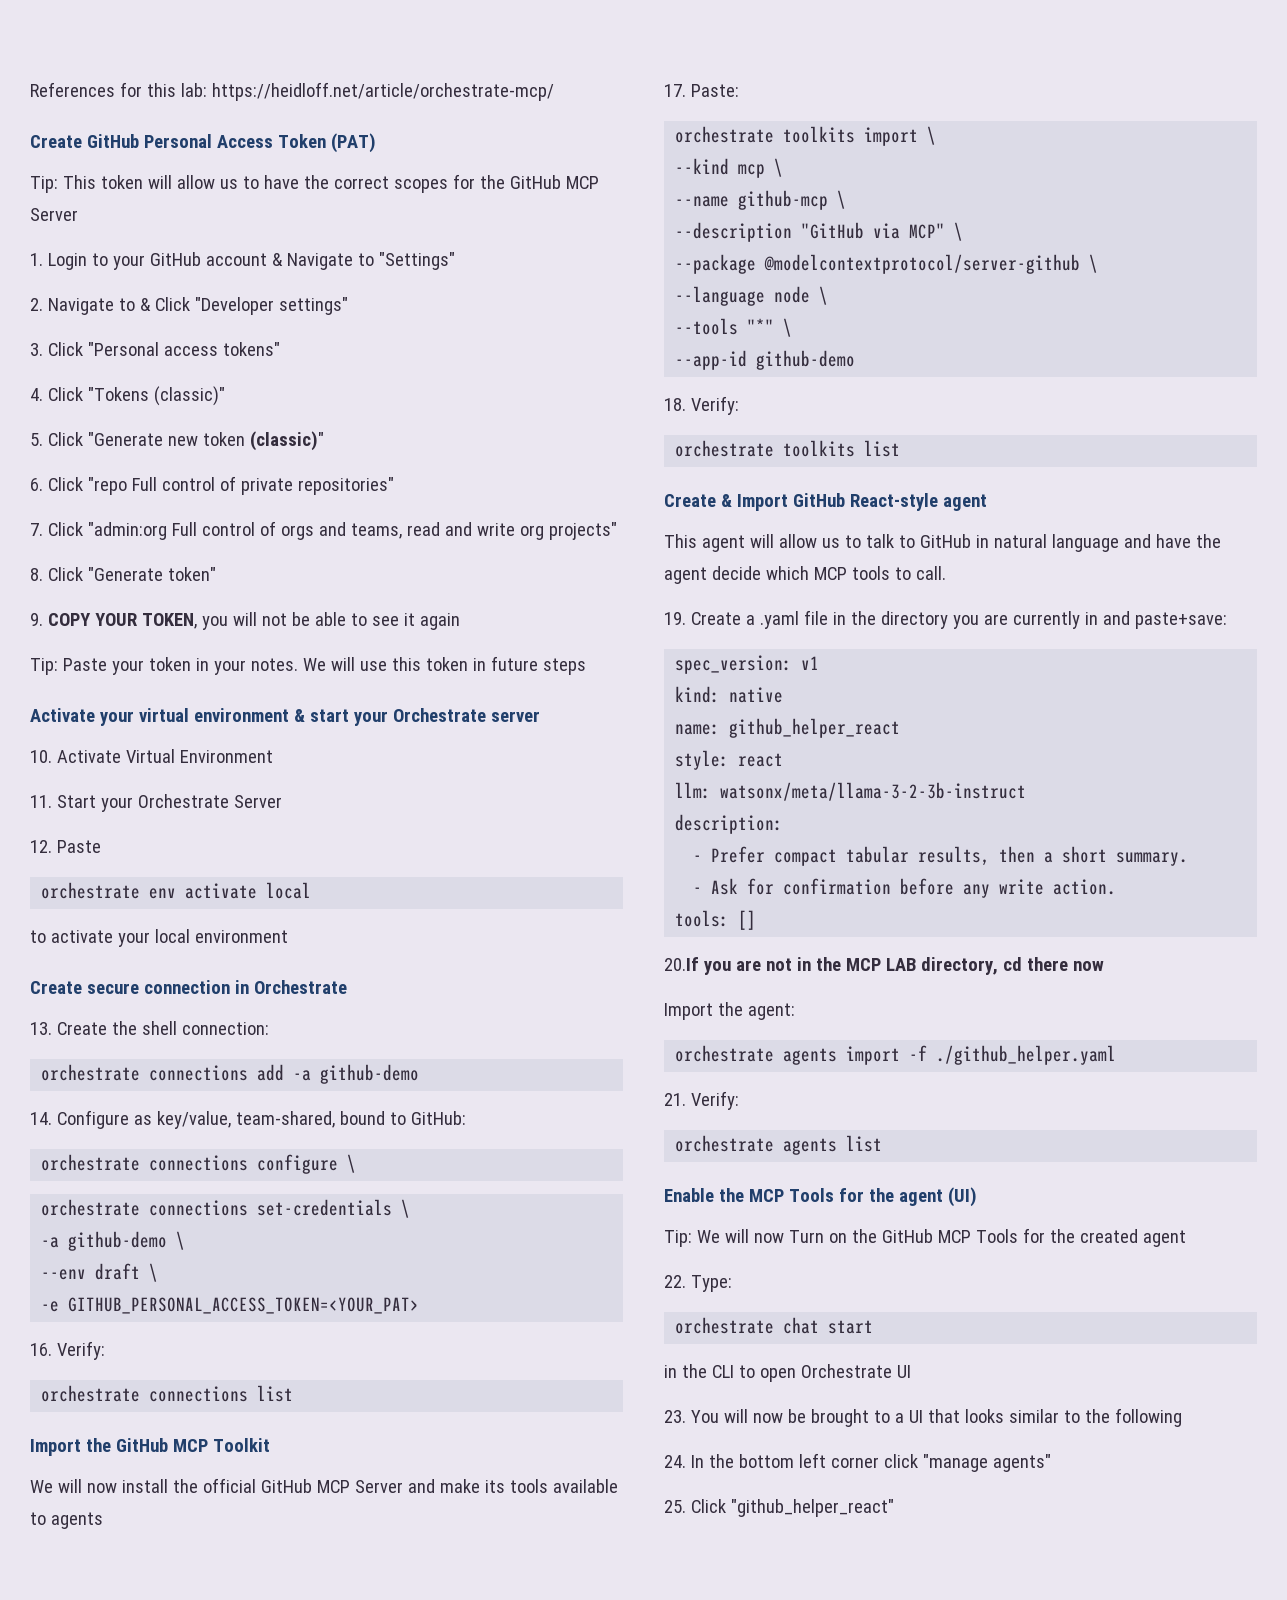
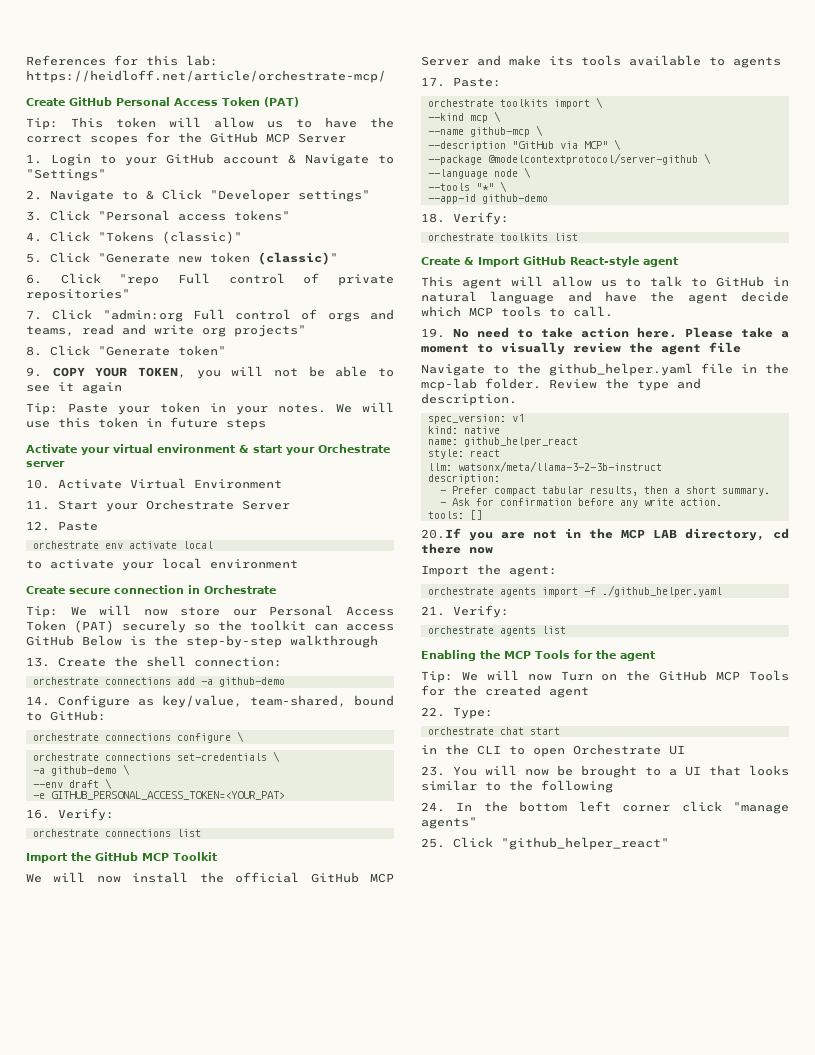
+ Tip: We will now store our Personal Access Token (PAT) securely so the toolkit can access GitHub Below is the step-by-step walkthrough
- 19. Create a .yaml file in the directory you are currently in and paste+save:
+ 19. No need to take action here. Please take a moment to visually review the agent file
+ Navigate to the github_helper.yaml file in the mcp-lab folder. Review the type and description.
- Enable the MCP Tools for the agent (UI)
+ Enabling the MCP Tools for the agent

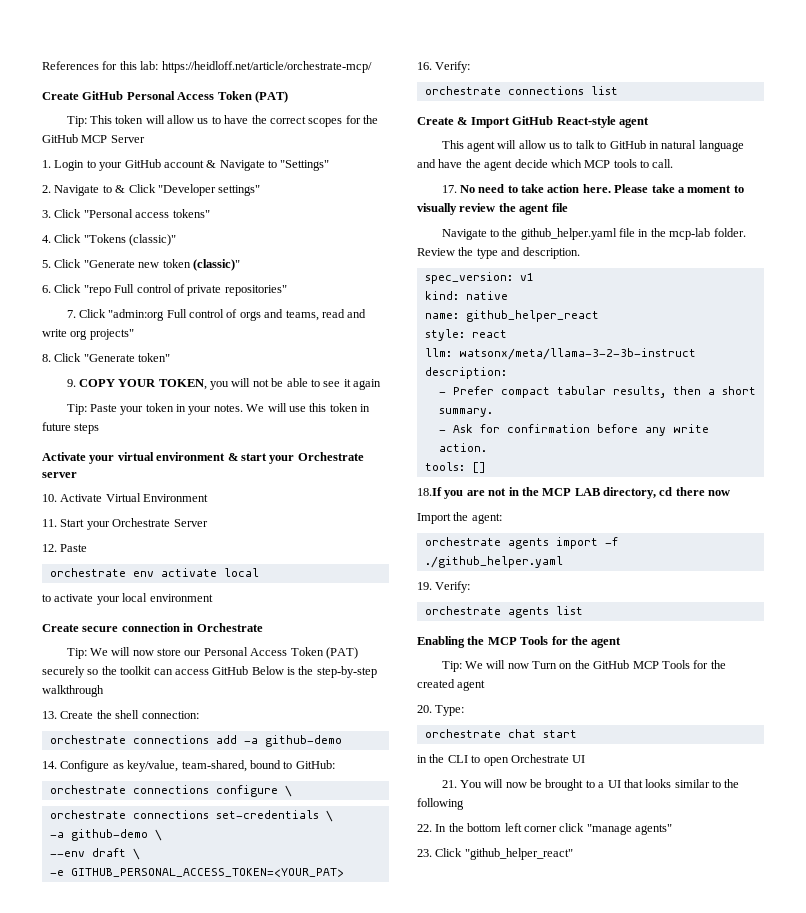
- Import the GitHub MCP Toolkit
- We will now install the official GitHub MCP Server and make its tools available to agents
- 17. Paste:
- orchestrate toolkits import \
- --kind mcp \
- --name github-mcp \
- --description "GitHub via MCP" \
- --package @modelcontextprotocol/server-github \
- --language node \
- --tools "*" \
- --app-id github-demo
- 18. Verify:
- orchestrate toolkits list
- 19. No need to take action here.
+ 17. No need to take action here.
- 20.If you are not in the MCP LAB directory, cd there now
+ 18.If you are not in the MCP LAB directory, cd there now
- 21. Verify:
+ 19. Verify:
- 22. Type:
+ 20. Type:
- 23. You will now be brought to a UI that looks similar to the following
+ 21. You will now be brought to a UI that looks similar to the following
- 24. In the bottom left corner click "manage agents"
+ 22. In the bottom left corner click "manage agents"
- 25. Click "github_helper_react"
+ 23. Click "github_helper_react"

